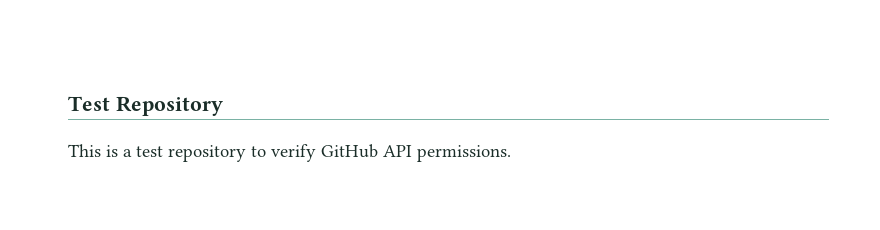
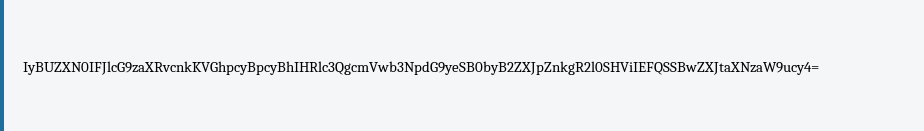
- Test Repository
- This is a test repository to verify GitHub API permissions.
+ IyBUZXN0IFJlcG9zaXRvcnkKVGhpcyBpcyBhIHRlc3QgcmVwb3NpdG9yeSB0byB2ZXJpZnkgR2l0SHViIEFQSSBwZXJtaXNzaW9ucy4=

